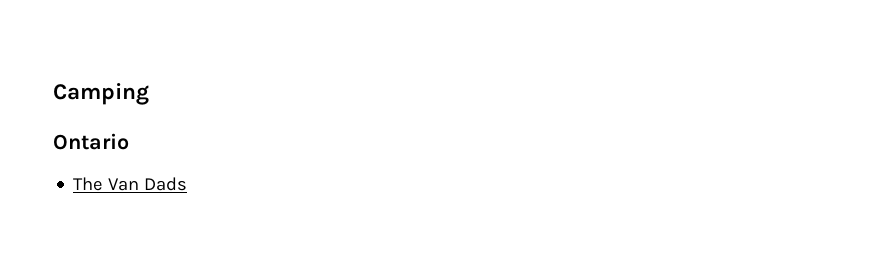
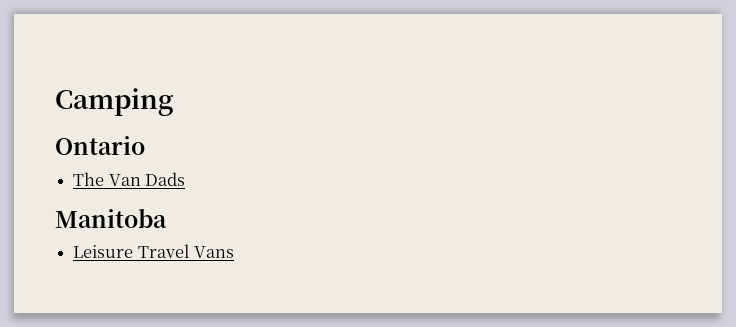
+ Manitoba
+ Leisure Travel Vans

